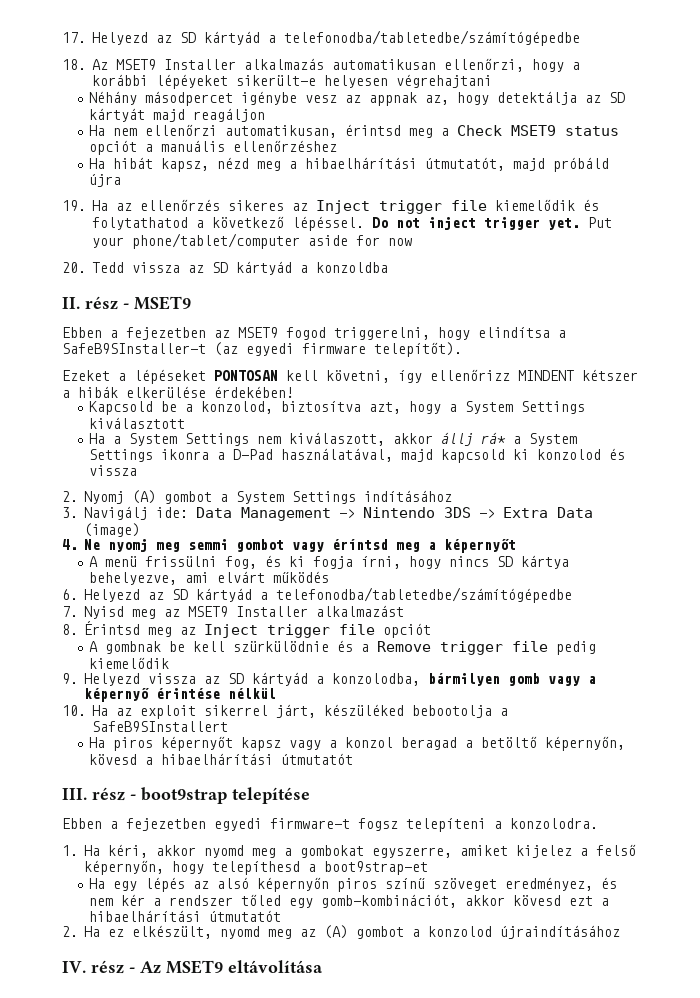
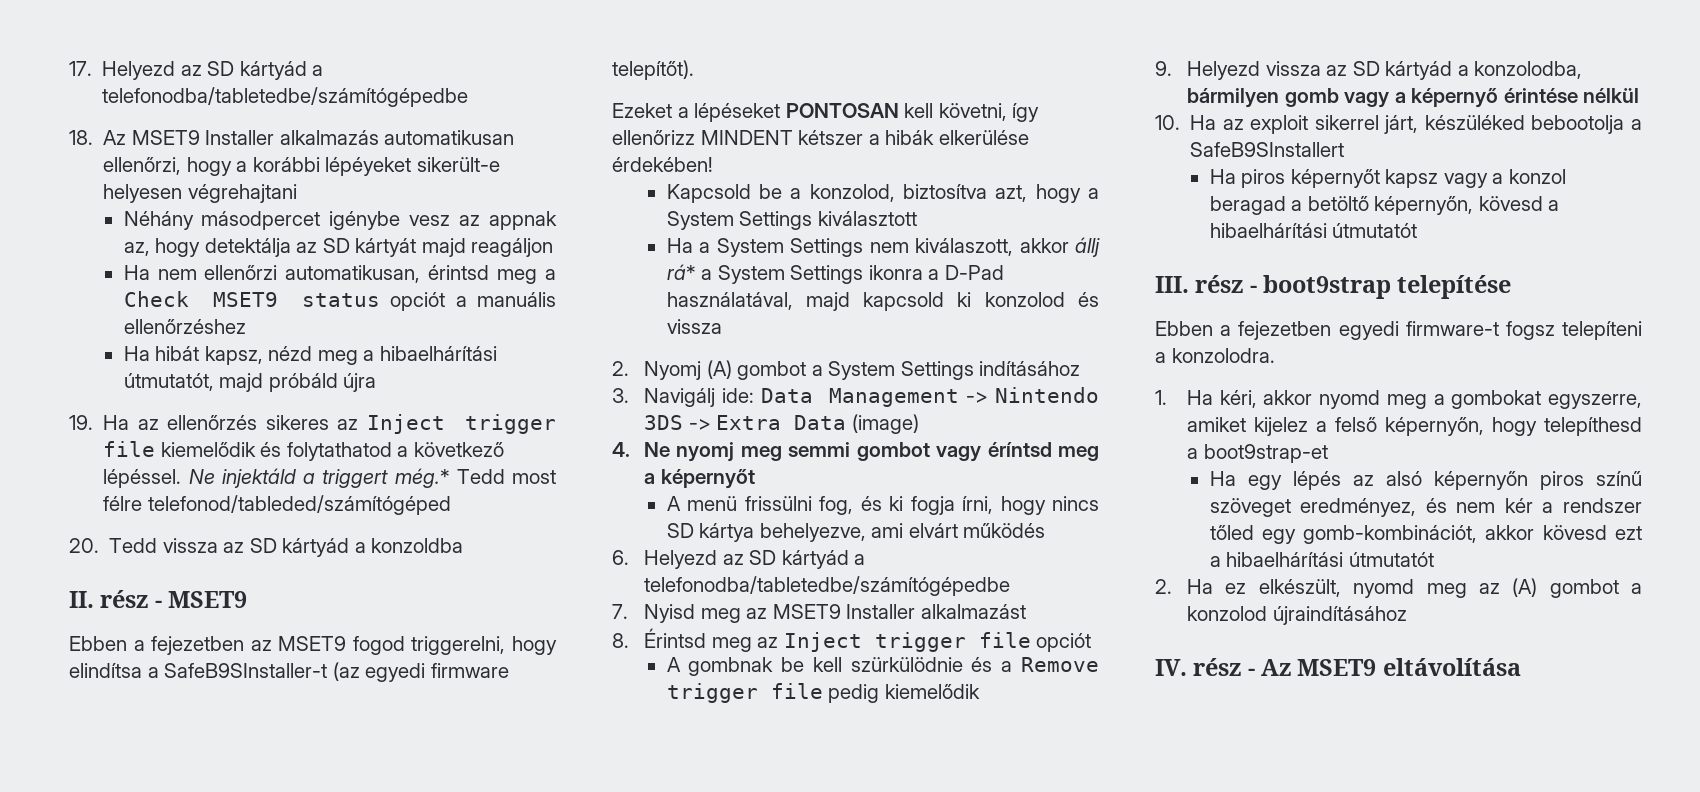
- Do not inject trigger yet. Put your phone/tablet/computer aside for now
+ Ne injektáld a triggert még.* Tedd most félre telefonod/tableded/számítógéped

